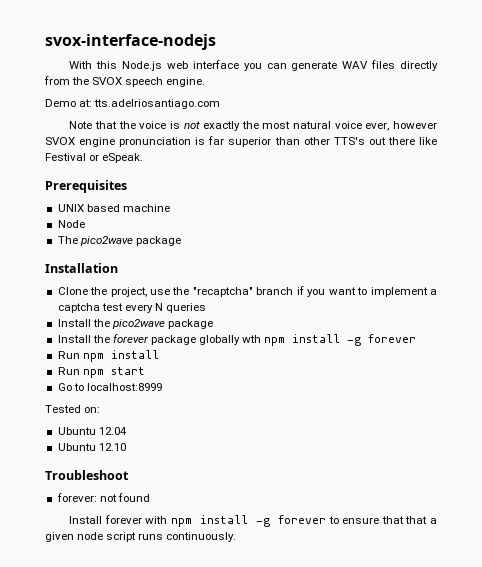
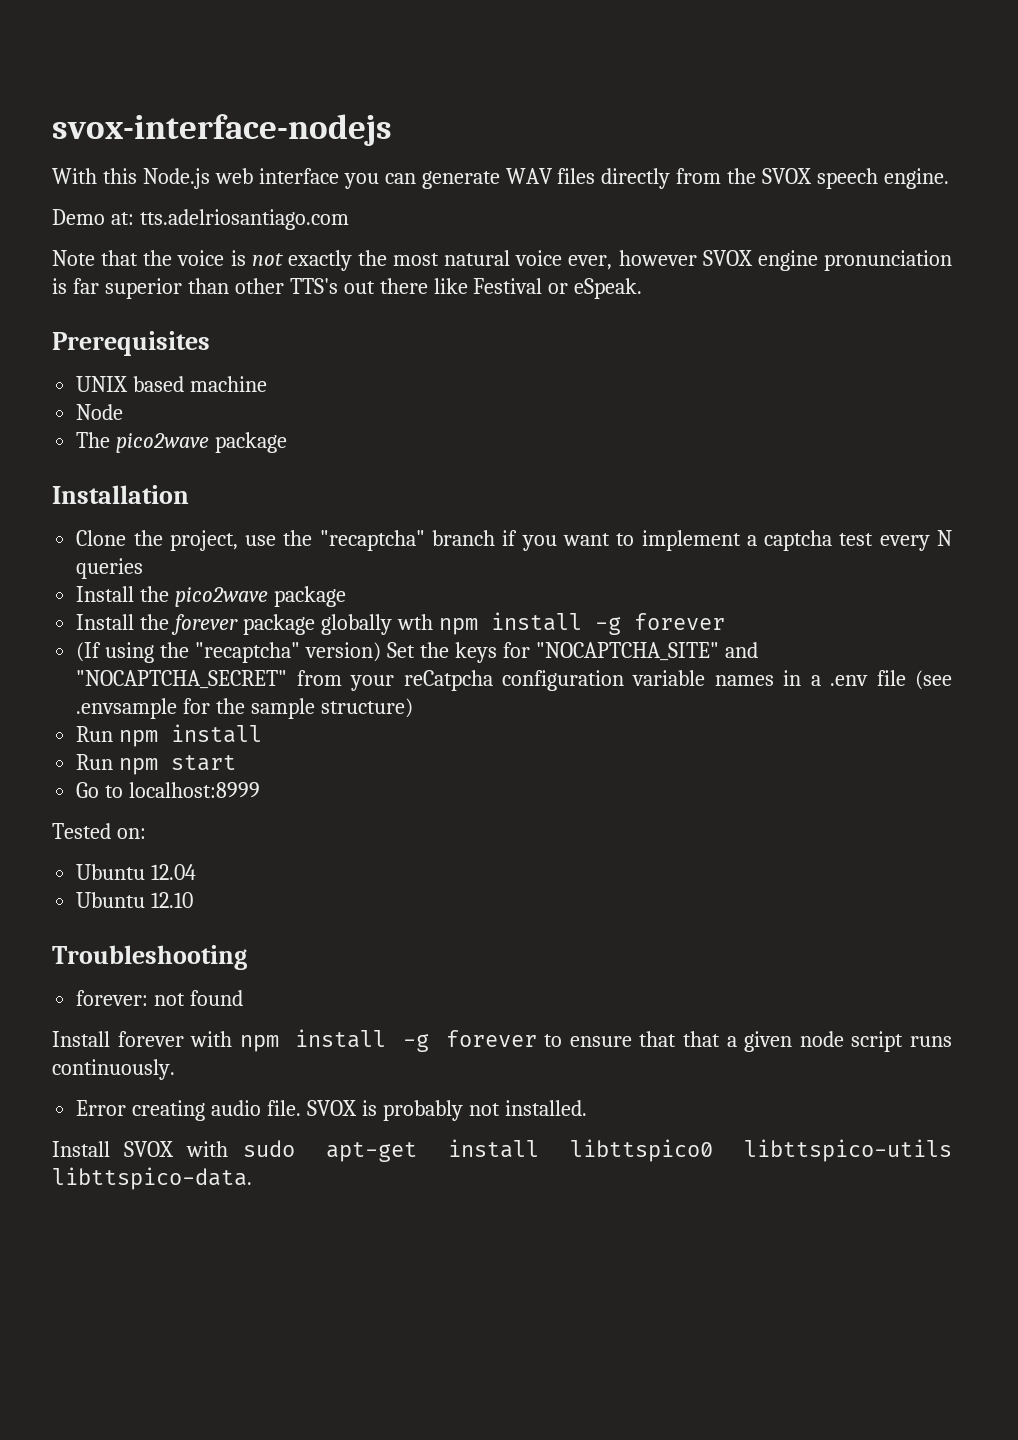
+ (If using the "recaptcha" version) Set the keys for "NOCAPTCHA_SITE" and "NOCAPTCHA_SECRET" from your reCatpcha configuration variable names in a .env file (see .envsample for the sample structure)
- Troubleshoot
+ Troubleshooting
+ Error creating audio file. SVOX is probably not installed.
+ Install SVOX with sudo apt-get install libttspico0 libttspico-utils libttspico-data.

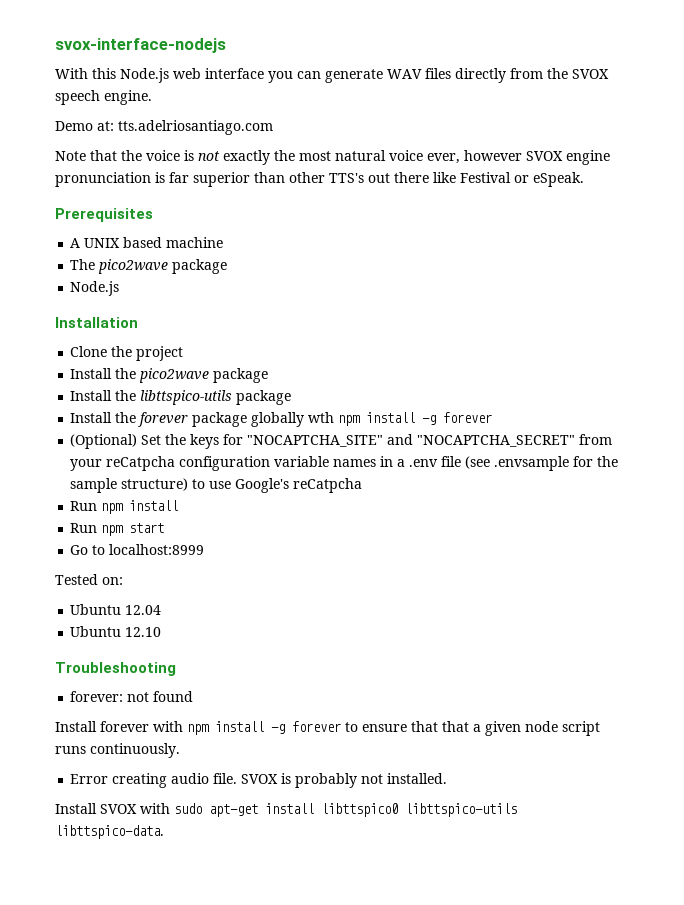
- UNIX based machine
+ A UNIX based machine
- Node
  The pico2wave package
+ Node.js
- Clone the project, use the "recaptcha" branch if you want to implement a captcha test every N queries
+ Clone the project
+ Install the libttspico-utils package
- (If using the "recaptcha" version) Set the keys for "NOCAPTCHA_SITE" and "NOCAPTCHA_SECRET" from your reCatpcha configuration variable names in a .env file (see .envsample for the sample structure)
+ (Optional) Set the keys for "NOCAPTCHA_SITE" and "NOCAPTCHA_SECRET" from your reCatpcha configuration variable names in a .env file (see .envsample for the sample structure) to use Google's reCatpcha

